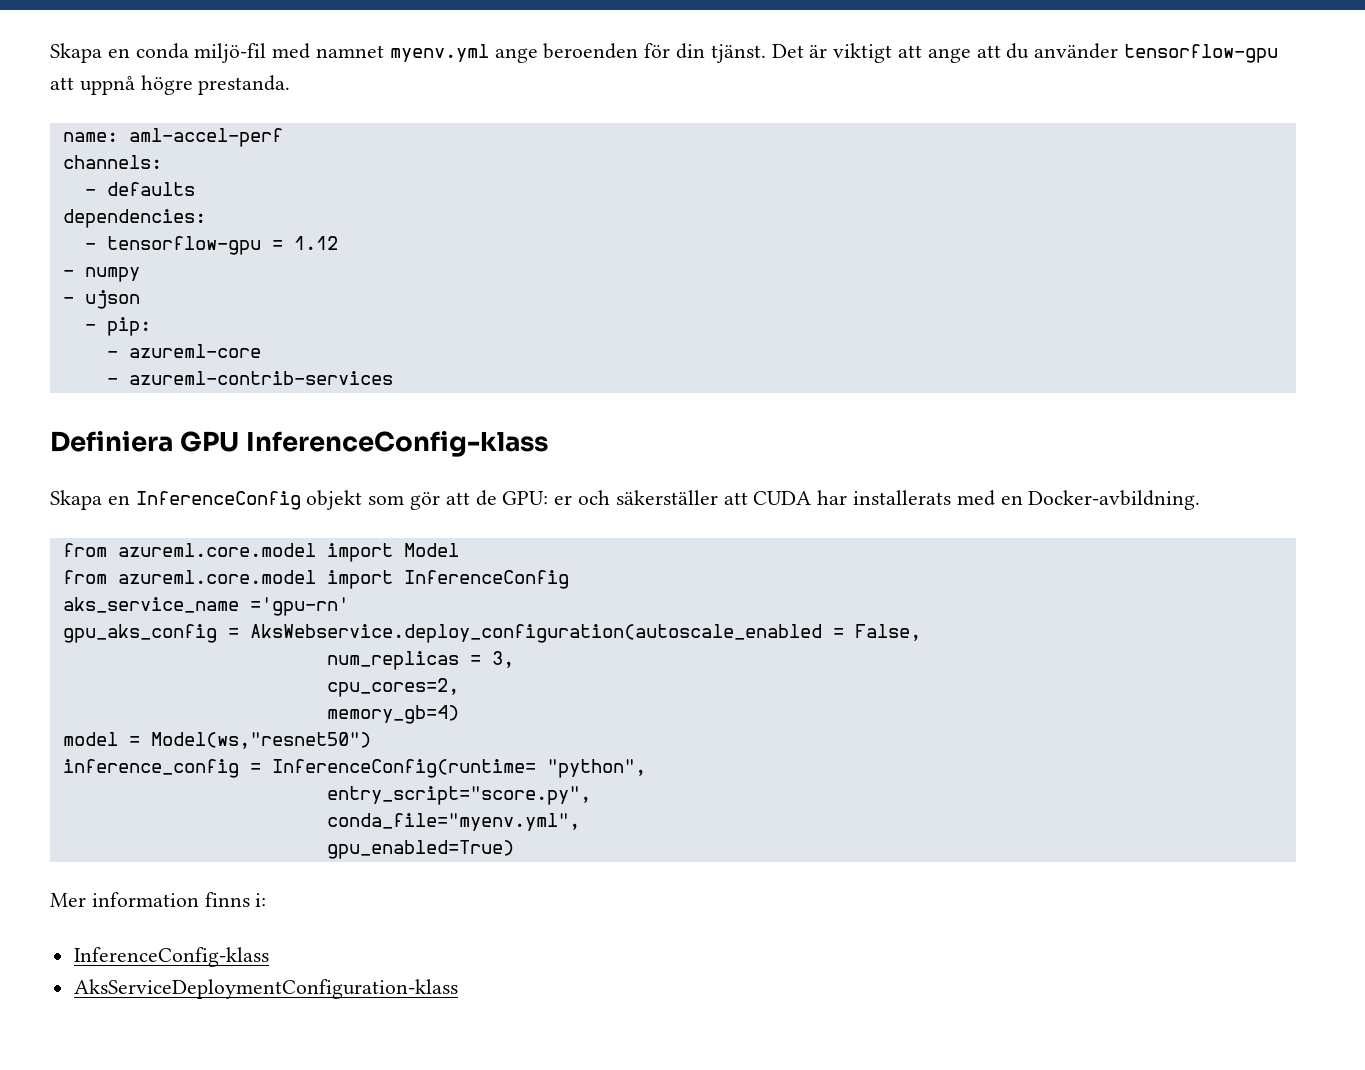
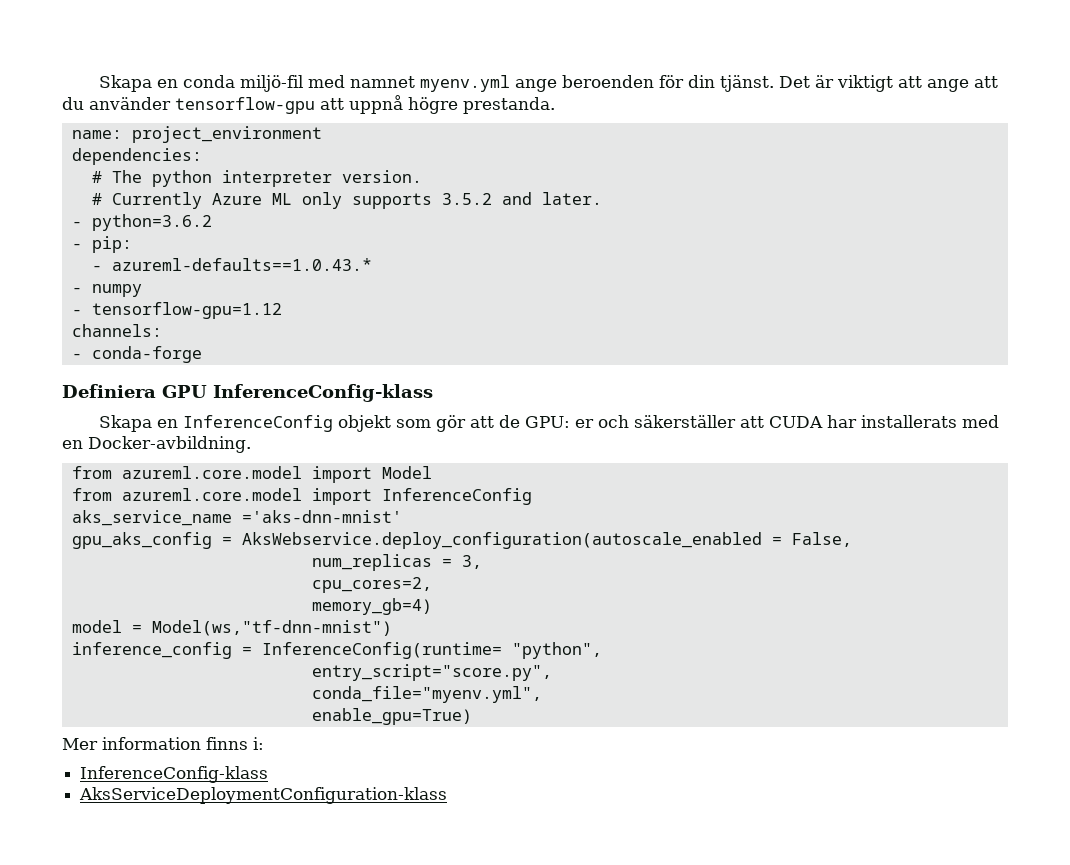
- name: aml-accel-perf
- channels:
- - defaults
+ name: project_environment
  dependencies:
- - tensorflow-gpu = 1.12
+ # The python interpreter version.
+ # Currently Azure ML only supports 3.5.2 and later.
+ - python=3.6.2
+ - pip:
+ - azureml-defaults==1.0.43.*
- - ujson
- - pip:
- - azureml-core
- - azureml-contrib-services
+ - tensorflow-gpu=1.12
+ channels:
+ - conda-forge
- aks_service_name ='gpu-rn'
+ aks_service_name ='aks-dnn-mnist'
- model = Model(ws,"resnet50")
+ model = Model(ws,"tf-dnn-mnist")
- gpu_enabled=True)
+ enable_gpu=True)

